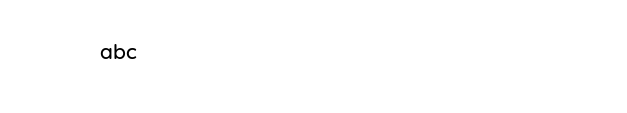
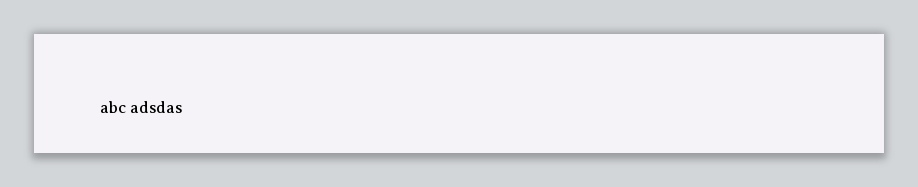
- abc
+ abc adsdas

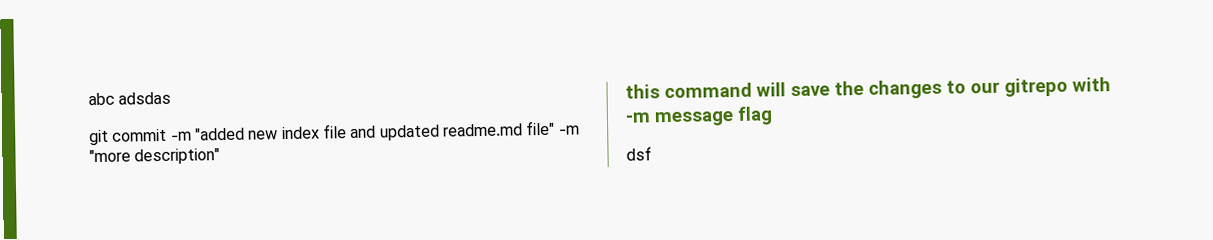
+ git commit -m "added new index file and updated readme.md file" -m "more description"
+ this command will save the changes to our gitrepo with -m message flag
+ dsf

